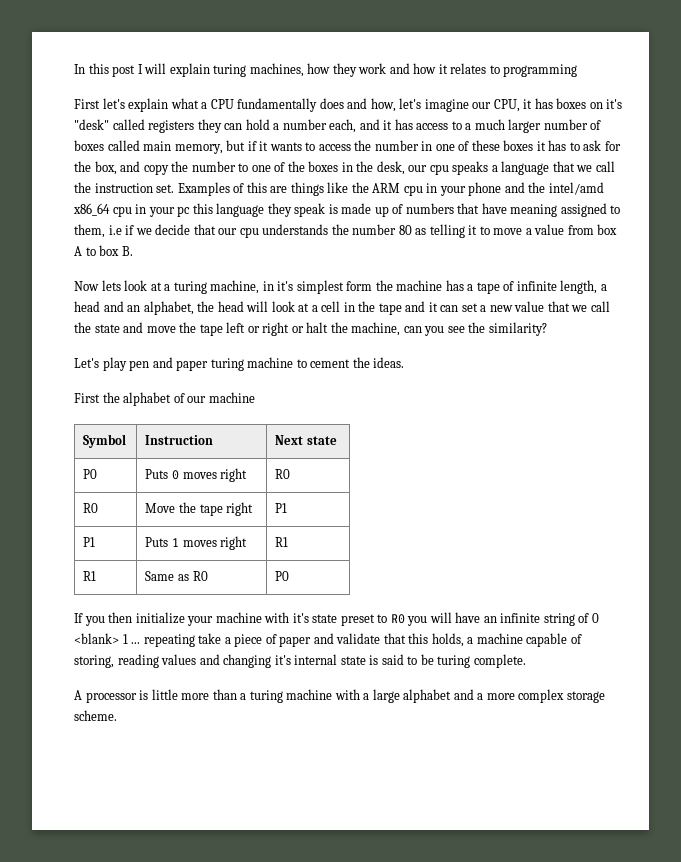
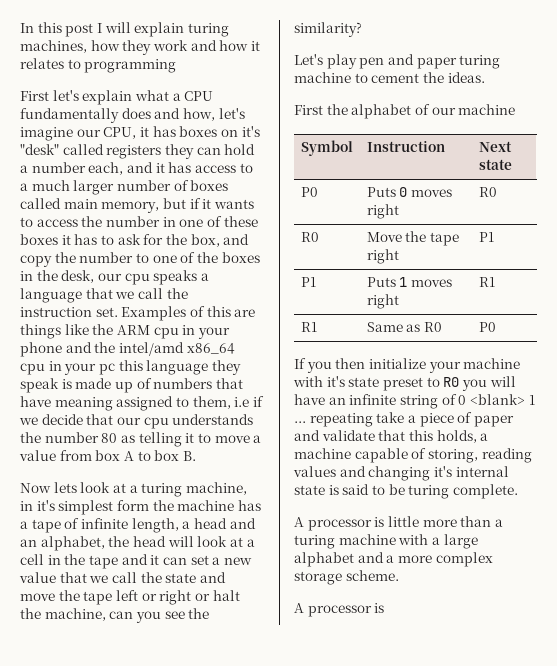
  A processor is little more than a turing machine with a large alphabet and a more complex storage scheme.
+ A processor is

